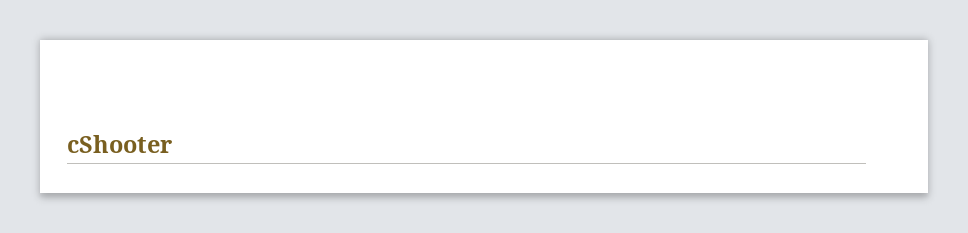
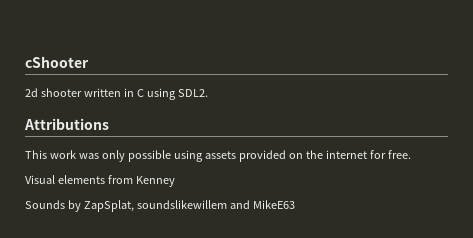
+ 2d shooter written in C using SDL2.
+ Attributions
+ This work was only possible using assets provided on the internet for free.
+ Visual elements from Kenney
+ Sounds by ZapSplat, soundslikewillem and MikeE63

